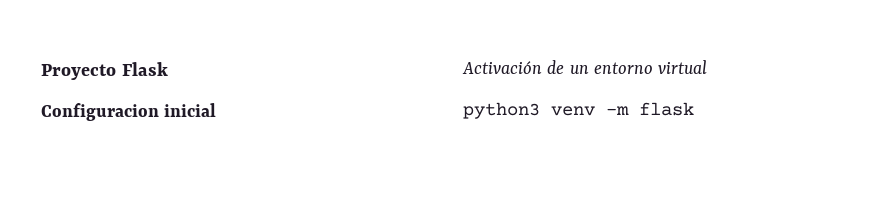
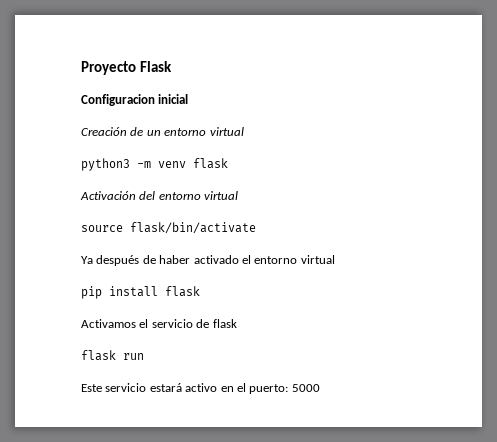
- Activación de un entorno virtual
+ Creación de un entorno virtual
- python3 venv -m flask
+ python3 -m venv flask
+ Activación del entorno virtual
+ source flask/bin/activate
+ Ya después de haber activado el entorno virtual
+ pip install flask
+ Activamos el servicio de flask
+ flask run
+ Este servicio estará activo en el puerto: 5000

